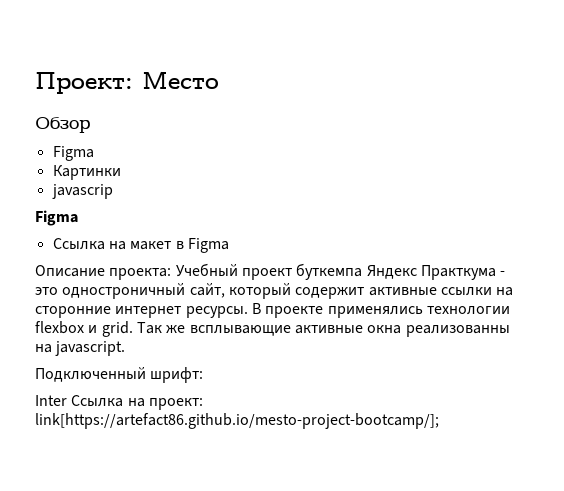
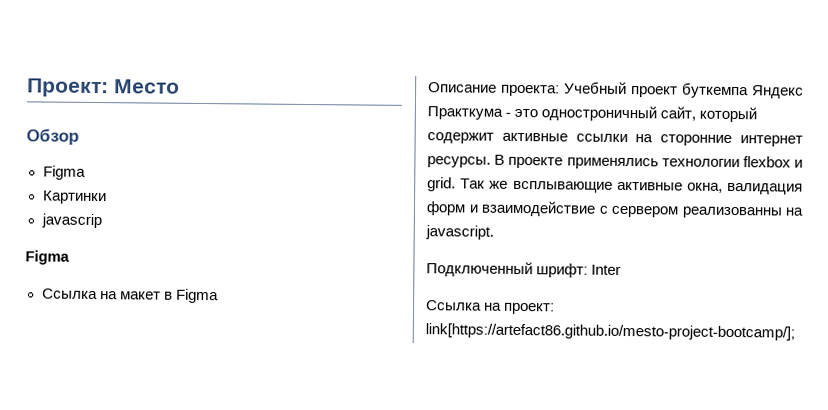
- Так же всплывающие активные окна реализованны на javascript.
+ Так же всплывающие активные окна, валидация форм и взаимодействие с сервером реализованны на javascript.
- Подключенный шрифт:
- Inter Ссылка на проект: link[https://artefact86.github.io/mesto-project-bootcamp/];
+ Подключенный шрифт: Inter
+ Ссылка на проект: link[https://artefact86.github.io/mesto-project-bootcamp/];

